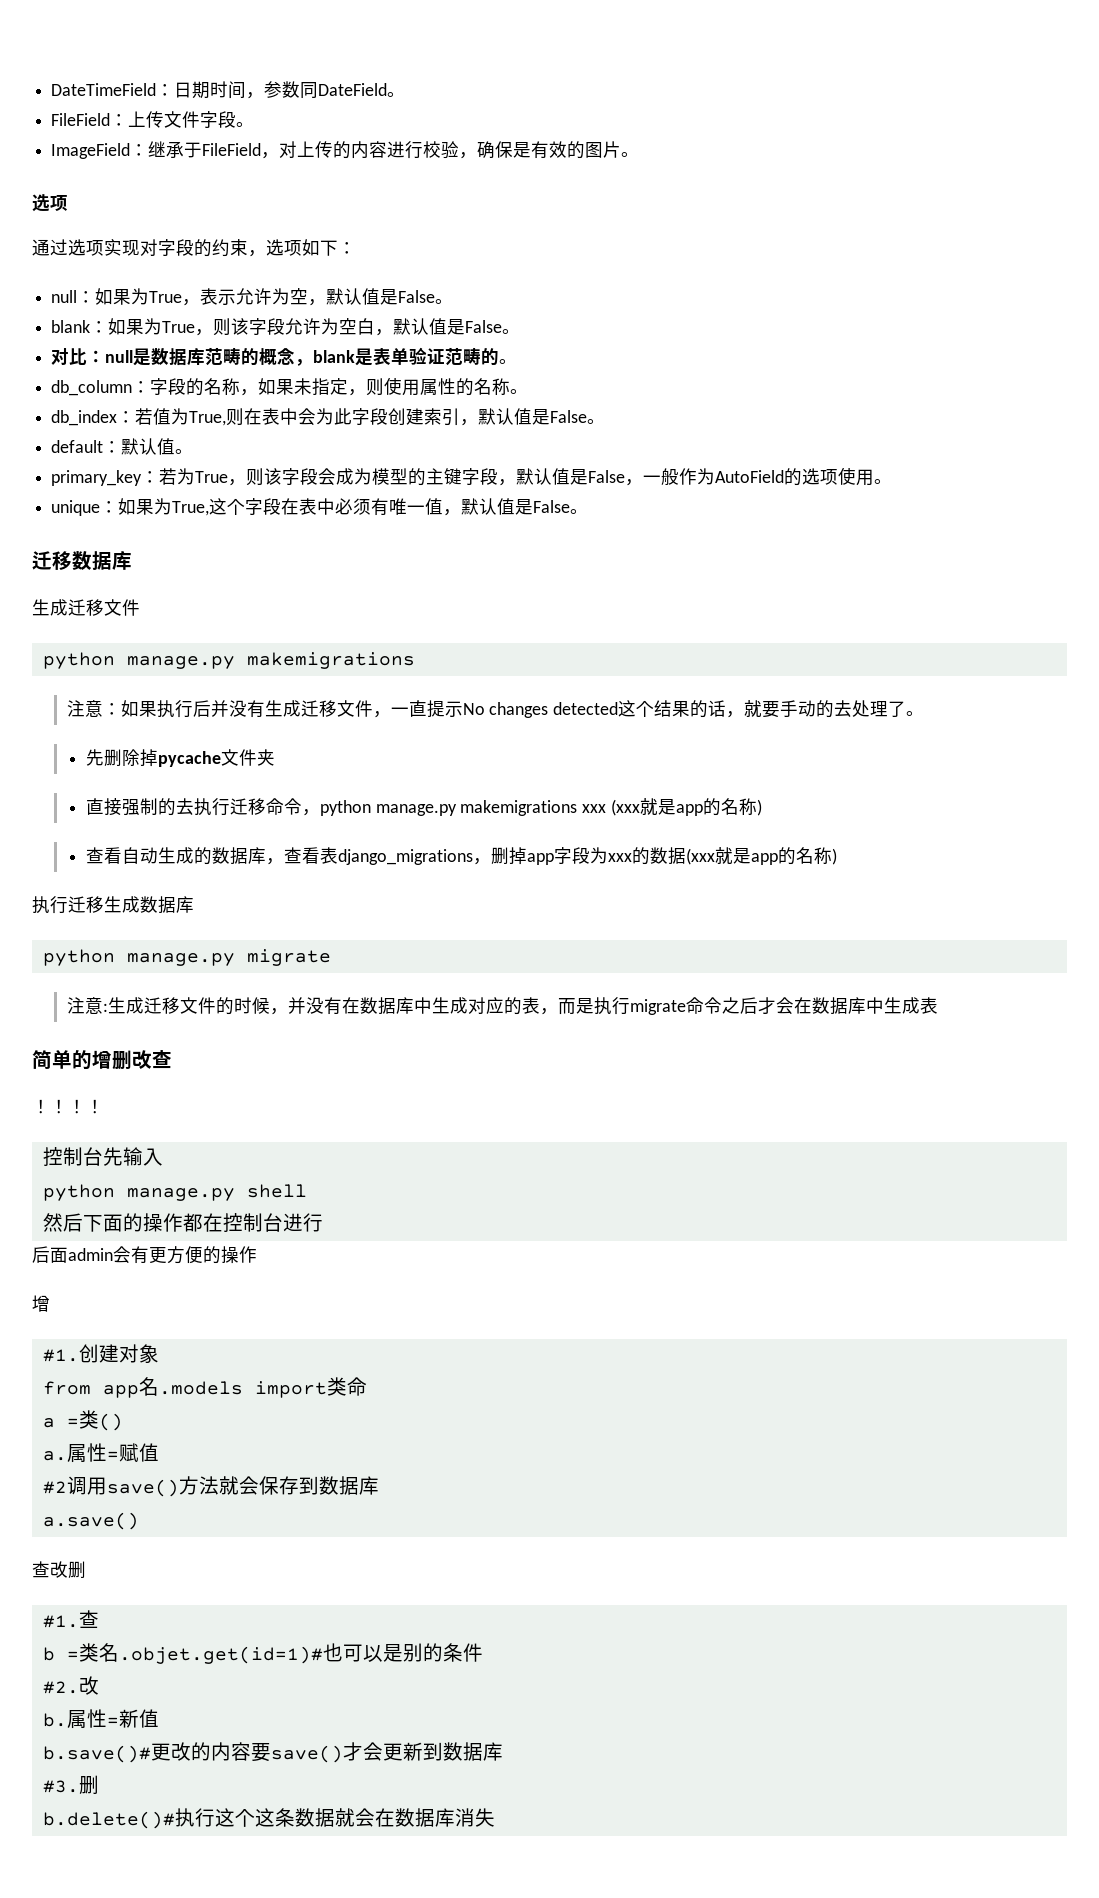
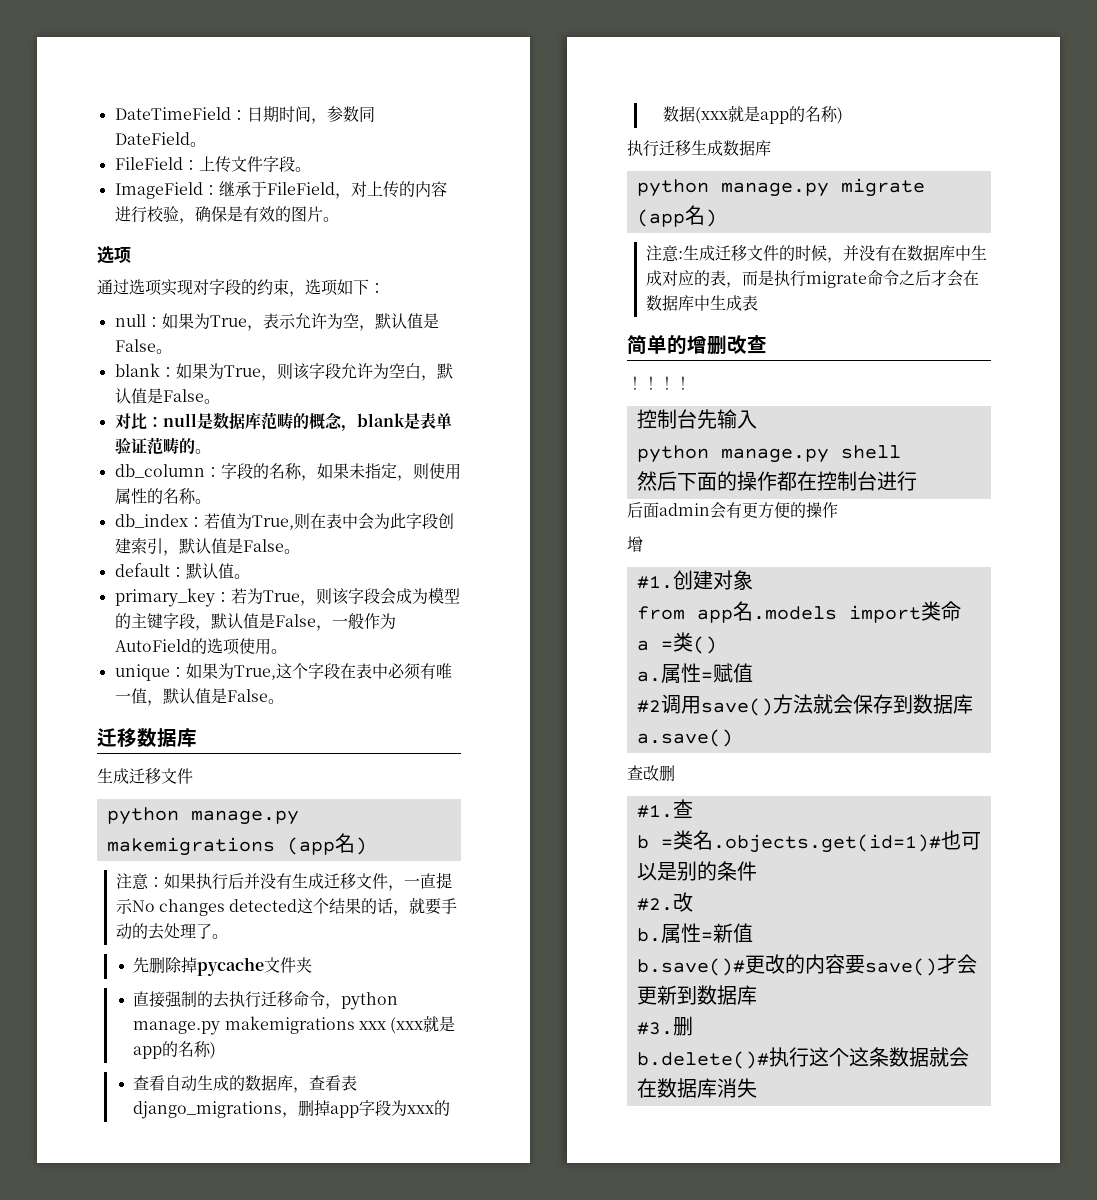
  迁移数据库
  生成迁移文件
- python manage.py makemigrations
+ python manage.py makemigrations (app名)
- python manage.py migrate
+ python manage.py migrate (app名)
- b =类名.objet.get(id=1)#也可以是别的条件
+ b =类名.objects.get(id=1)#也可以是别的条件

